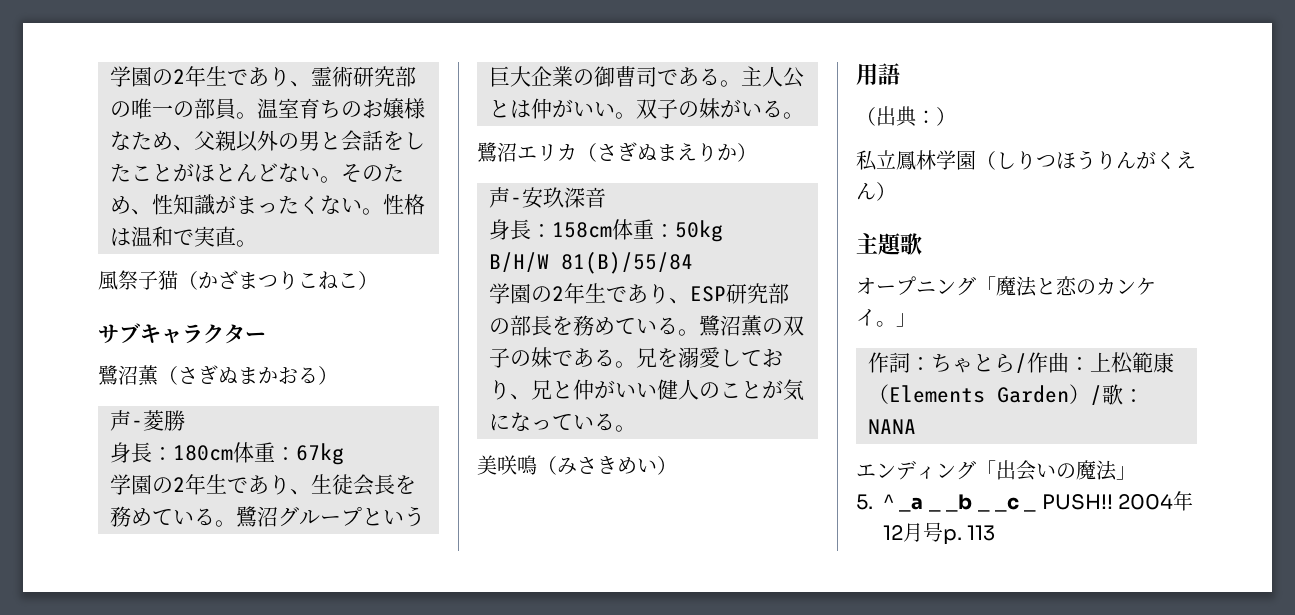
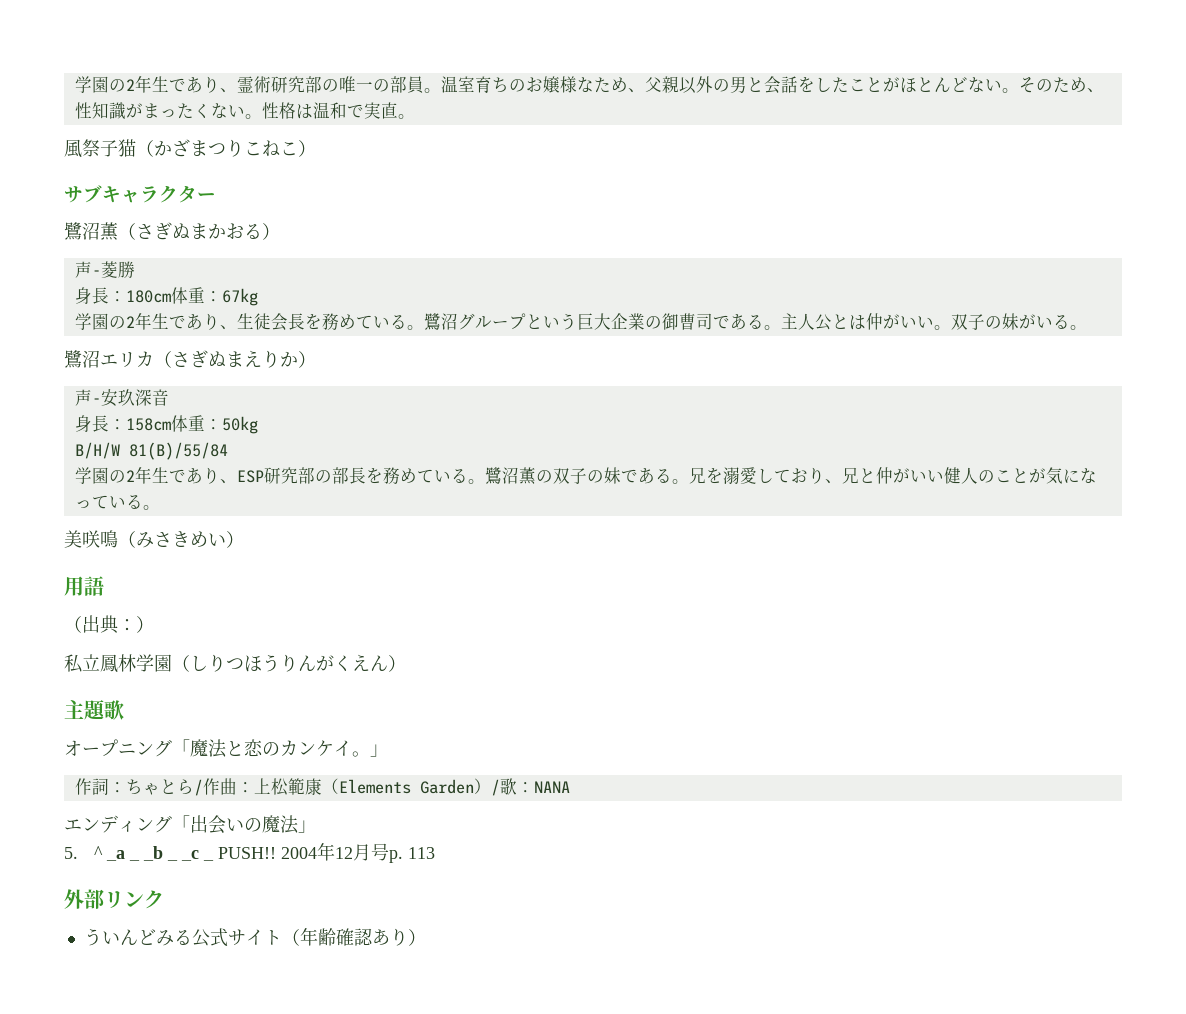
+ 外部リンク
+ ういんどみる公式サイト（年齢確認あり）

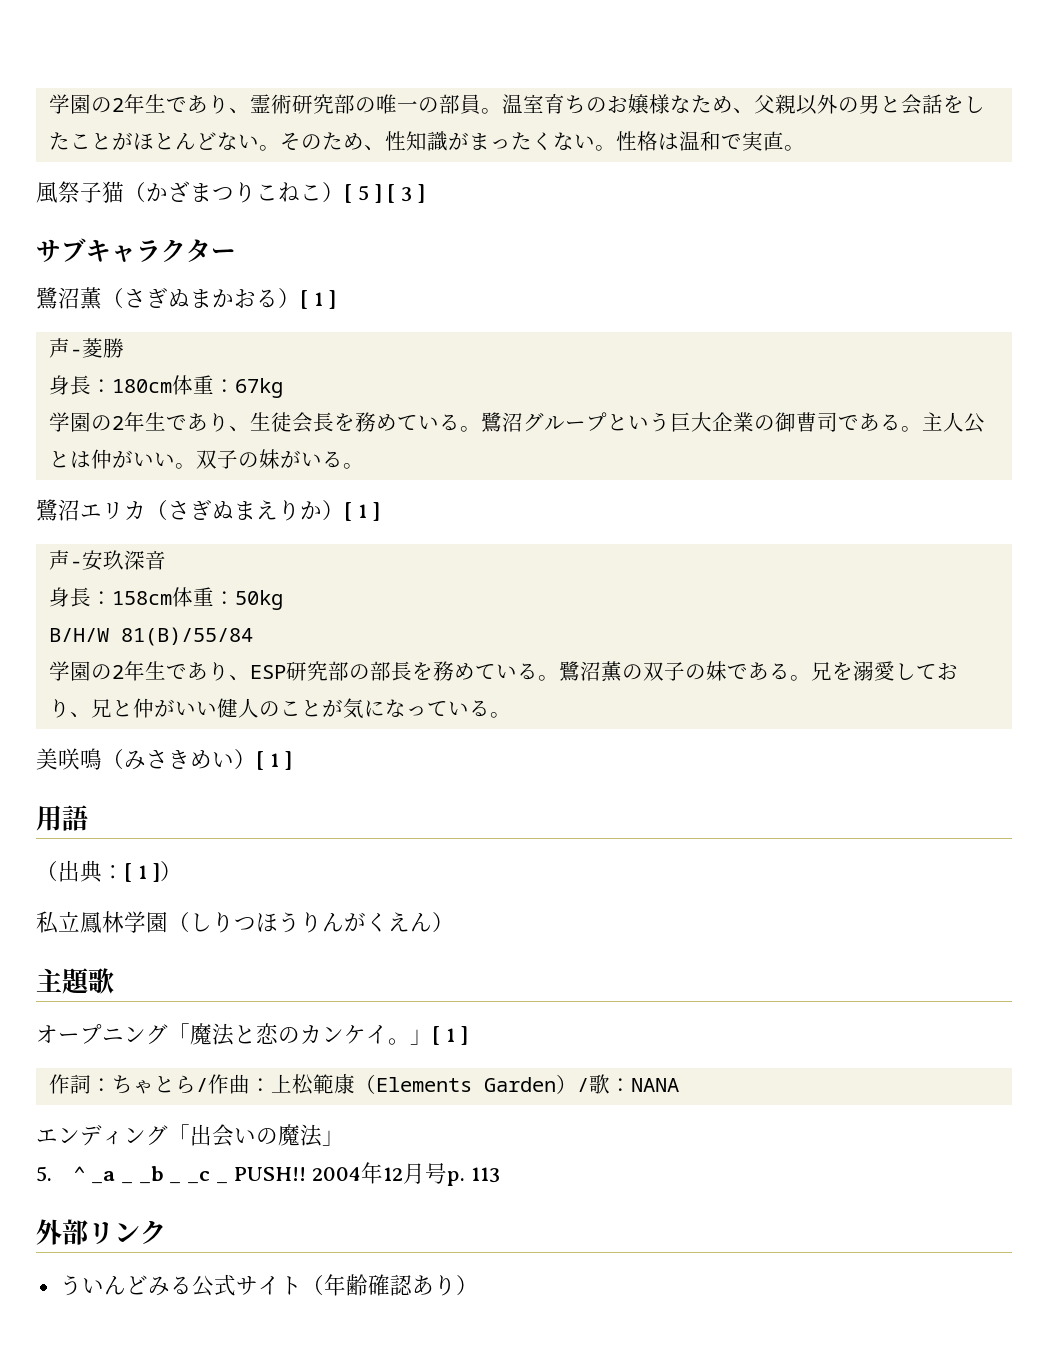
- 風祭子猫（かざまつりこねこ）
+ 風祭子猫（かざまつりこねこ）[ 5 ] [ 3 ]
- 鷺沼薫（さぎぬまかおる）
+ 鷺沼薫（さぎぬまかおる）[ 1 ]
- 鷺沼エリカ（さぎぬまえりか）
+ 鷺沼エリカ（さぎぬまえりか）[ 1 ]
- 美咲鳴（みさきめい）
+ 美咲鳴（みさきめい）[ 1 ]
- （出典：）
+ （出典：[ 1 ]）
- オープニング「魔法と恋のカンケイ。」
+ オープニング「魔法と恋のカンケイ。」[ 1 ]

